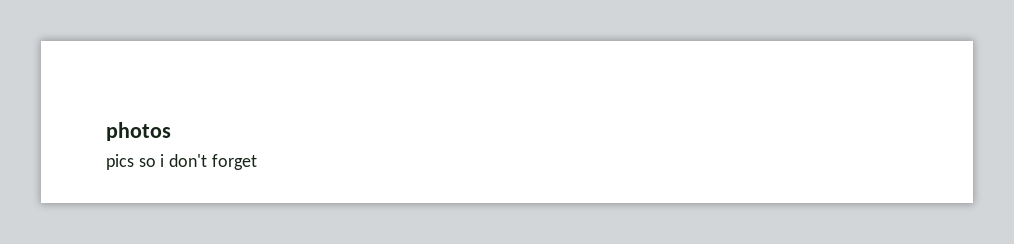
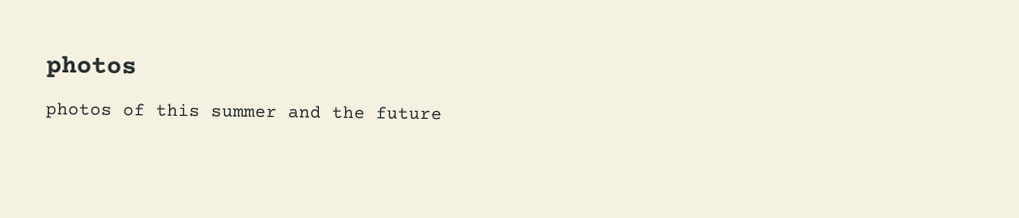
- pics so i don't forget
+ photos of this summer and the future

